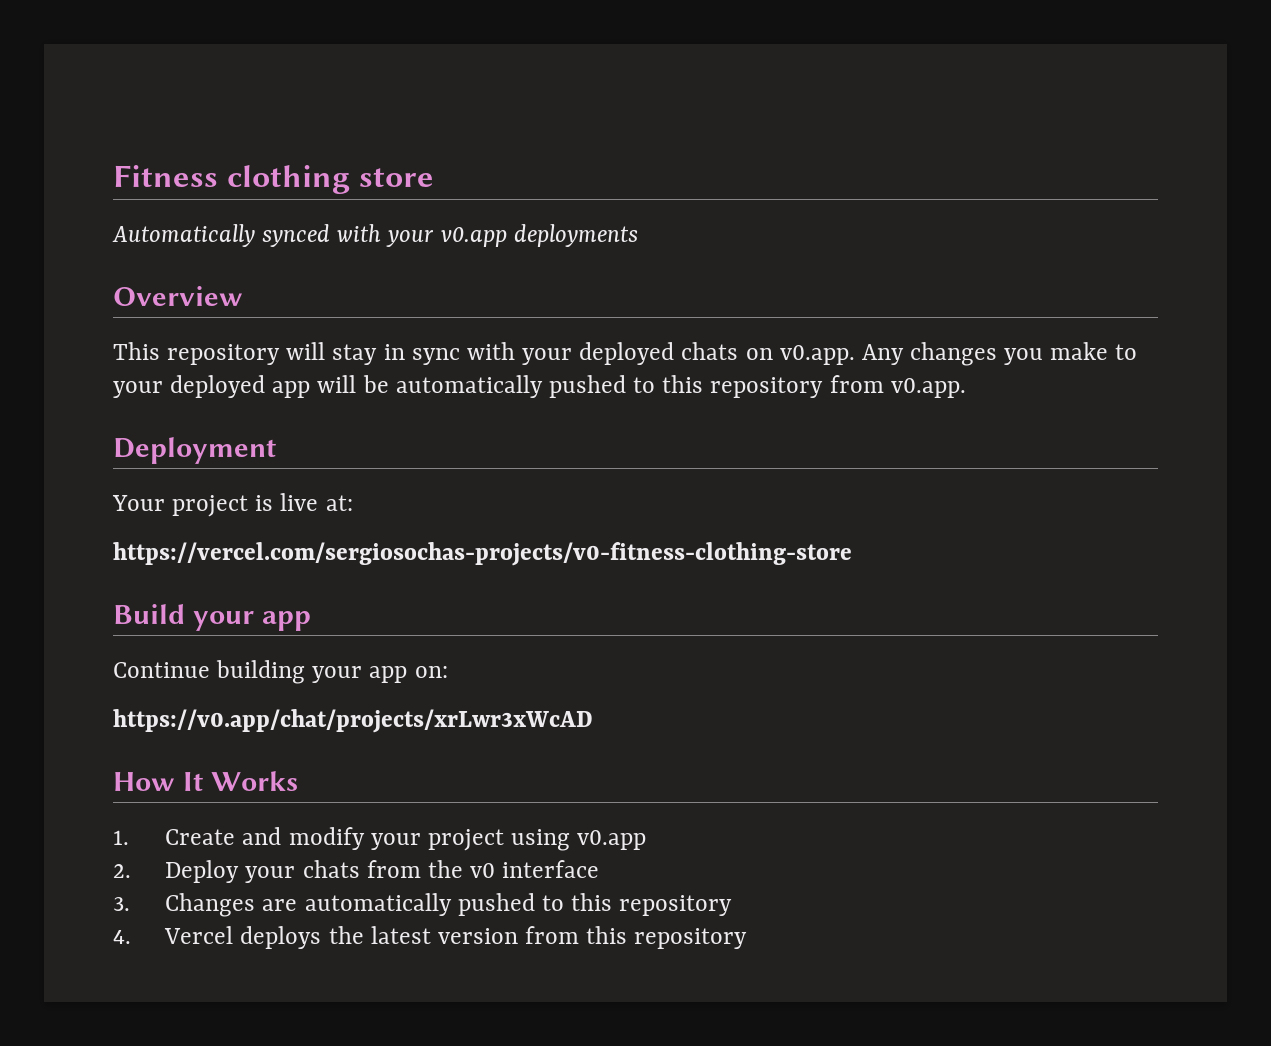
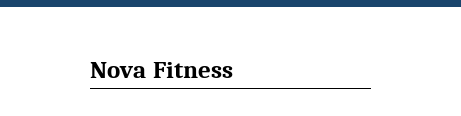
- Fitness clothing store
- Automatically synced with your v0.app deployments
- Overview
- This repository will stay in sync with your deployed chats on v0.app. Any changes you make to your deployed app will be automatically pushed to this repository from v0.app.
- Deployment
- Your project is live at:
- https://vercel.com/sergiosochas-projects/v0-fitness-clothing-store
- Build your app
- Continue building your app on:
- https://v0.app/chat/projects/xrLwr3xWcAD
- How It Works
- 1. Create and modify your project using v0.app
- 2. Deploy your chats from the v0 interface
- 3. Changes are automatically pushed to this repository
- 4. Vercel deploys the latest version from this repository
+ Nova Fitness

